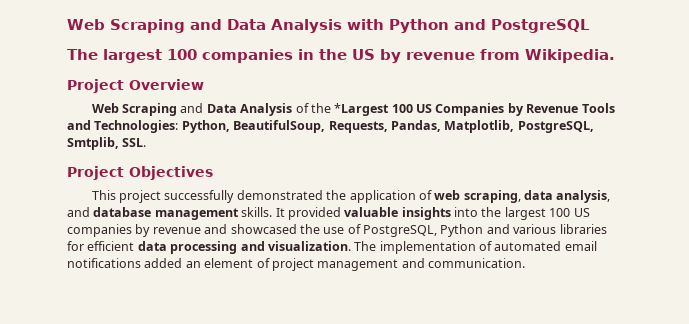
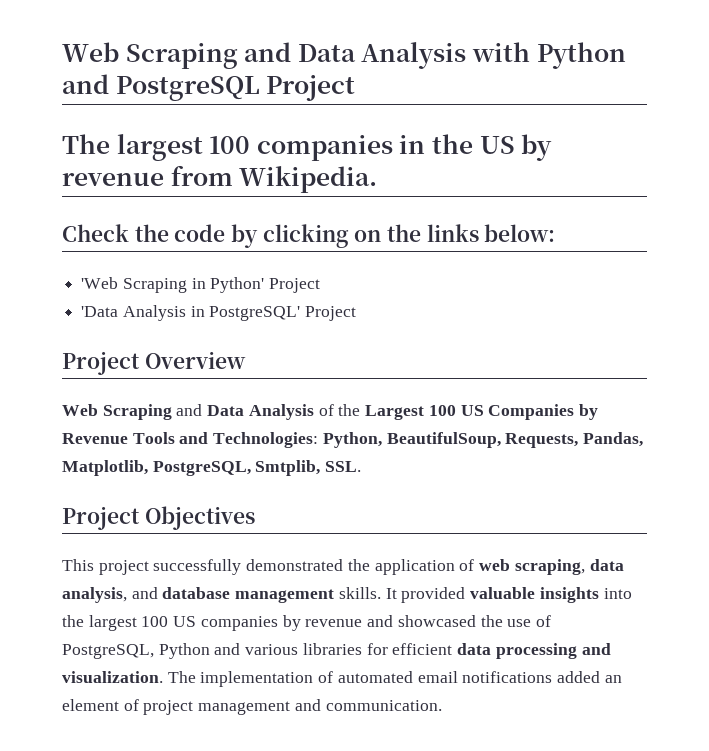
- Web Scraping and Data Analysis with Python and PostgreSQL
+ Web Scraping and Data Analysis with Python and PostgreSQL Project
+ Check the code by clicking on the links below:
+ 'Web Scraping in Python' Project
+ 'Data Analysis in PostgreSQL' Project
- Web Scraping and Data Analysis of the *Largest 100 US Companies by Revenue Tools and Technologies: Python, BeautifulSoup, Requests, Pandas, Matplotlib, PostgreSQL, Smtplib, SSL.
+ Web Scraping and Data Analysis of the Largest 100 US Companies by Revenue Tools and Technologies: Python, BeautifulSoup, Requests, Pandas, Matplotlib, PostgreSQL, Smtplib, SSL.

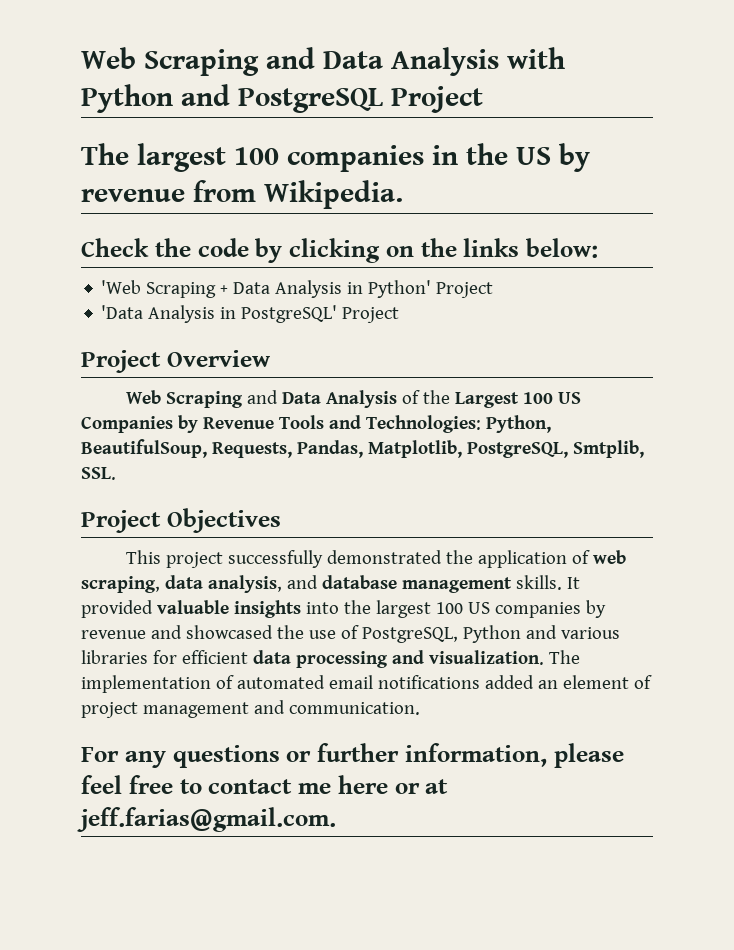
- 'Web Scraping in Python' Project
+ 'Web Scraping + Data Analysis in Python' Project
+ For any questions or further information, please feel free to contact me here or at jeff.farias@gmail.com.

